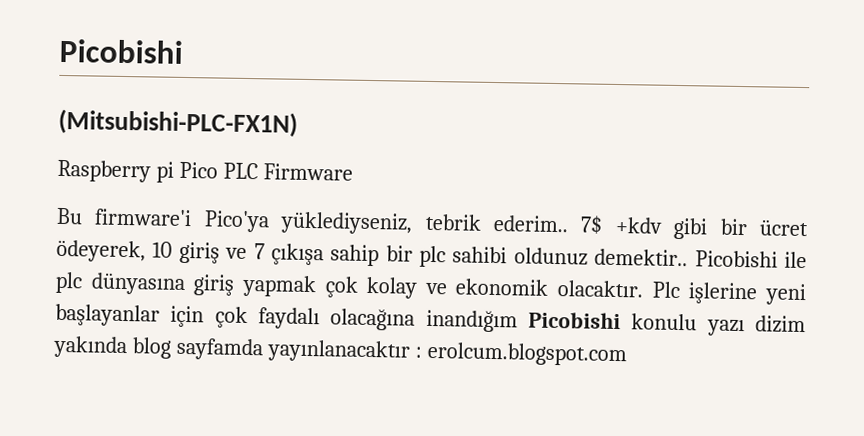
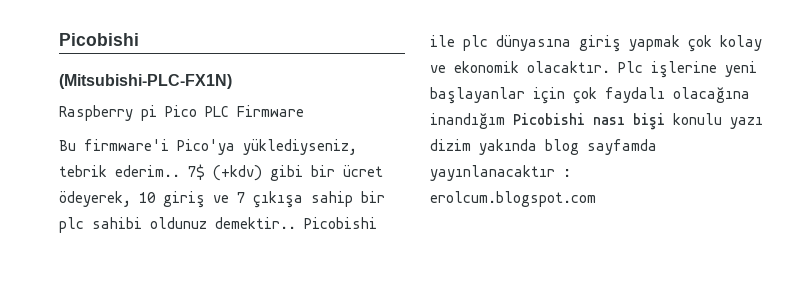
- 7$ +kdv gibi bir ücret ödeyerek, 10 giriş ve 7 çıkışa sahip bir plc sahibi oldunuz demektir..
+ 7$ (+kdv) gibi bir ücret ödeyerek, 10 giriş ve 7 çıkışa sahip bir plc sahibi oldunuz demektir..
- Plc işlerine yeni başlayanlar için çok faydalı olacağına inandığım Picobishi konulu yazı dizim yakında blog sayfamda yayınlanacaktır : erolcum.blogspot.com
+ Plc işlerine yeni başlayanlar için çok faydalı olacağına inandığım Picobishi nası bişi konulu yazı dizim yakında blog sayfamda yayınlanacaktır :
+ erolcum.blogspot.com

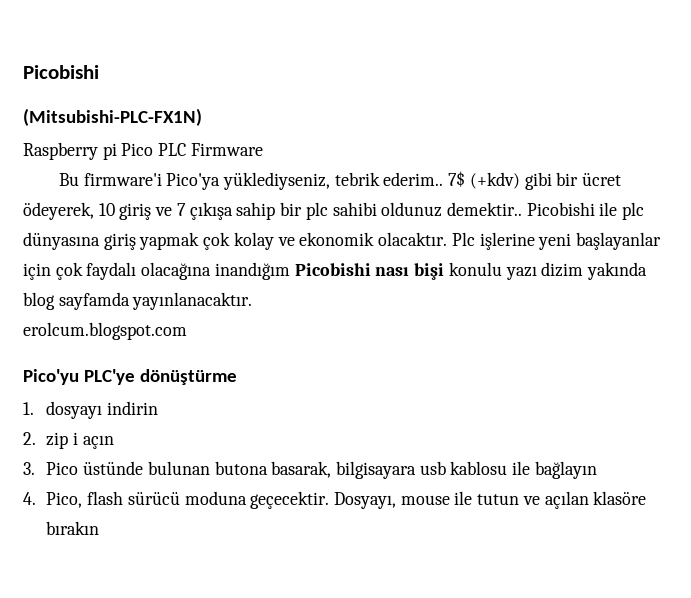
- Plc işlerine yeni başlayanlar için çok faydalı olacağına inandığım Picobishi nası bişi konulu yazı dizim yakında blog sayfamda yayınlanacaktır :
+ Plc işlerine yeni başlayanlar için çok faydalı olacağına inandığım Picobishi nası bişi konulu yazı dizim yakında blog sayfamda yayınlanacaktır.
+ Pico'yu PLC'ye dönüştürme
+ 1. dosyayı indirin
+ 2. zip i açın
+ 3. Pico üstünde bulunan butona basarak, bilgisayara usb kablosu ile bağlayın
+ 4. Pico, flash sürücü moduna geçecektir. Dosyayı, mouse ile tutun ve açılan klasöre bırakın

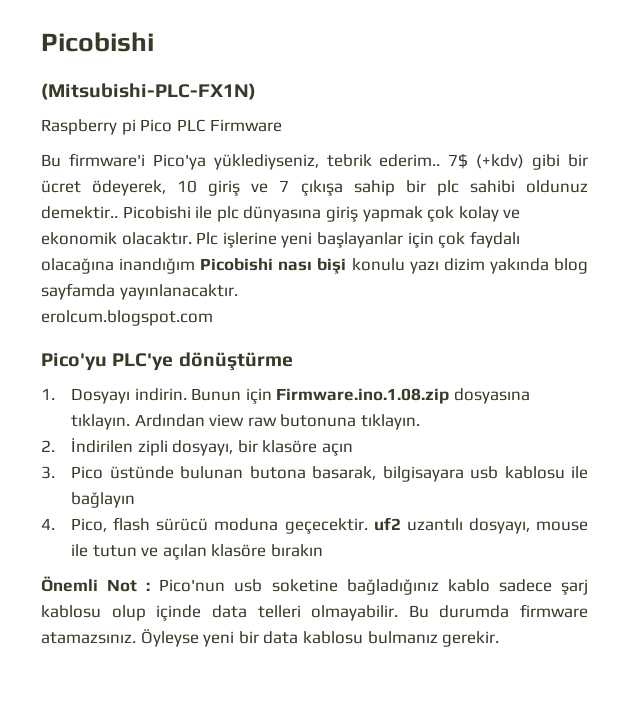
- 1. dosyayı indirin
- 2. zip i açın
+ 1. Dosyayı indirin. Bunun için Firmware.ino.1.08.zip dosyasına tıklayın. Ardından view raw butonuna tıklayın.
+ 2. İndirilen zipli dosyayı, bir klasöre açın
- 4. Pico, flash sürücü moduna geçecektir. Dosyayı, mouse ile tutun ve açılan klasöre bırakın
+ 4. Pico, flash sürücü moduna geçecektir. uf2 uzantılı dosyayı, mouse ile tutun ve açılan klasöre bırakın
+ Önemli Not : Pico'nun usb soketine bağladığınız kablo sadece şarj kablosu olup içinde data telleri olmayabilir. Bu durumda firmware atamazsınız. Öyleyse yeni bir data kablosu bulmanız gerekir.

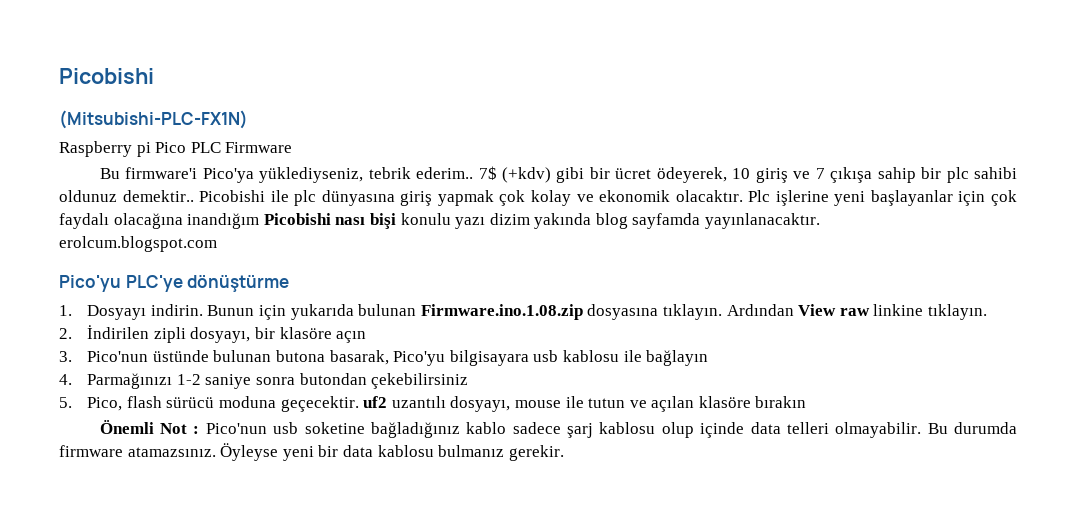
- Bunun için Firmware.ino.1.08.zip dosyasına tıklayın.
+ Bunun için yukarıda bulunan Firmware.ino.1.08.zip dosyasına tıklayın.
- Ardından view raw butonuna tıklayın.
+ Ardından View raw linkine tıklayın.
- 3. Pico üstünde bulunan butona basarak, bilgisayara usb kablosu ile bağlayın
+ 3. Pico'nun üstünde bulunan butona basarak, Pico'yu bilgisayara usb kablosu ile bağlayın
- 4. Pico, flash sürücü moduna geçecektir. uf2 uzantılı dosyayı, mouse ile tutun ve açılan klasöre bırakın
+ 4. Parmağınızı 1-2 saniye sonra butondan çekebilirsiniz
+ 5. Pico, flash sürücü moduna geçecektir. uf2 uzantılı dosyayı, mouse ile tutun ve açılan klasöre bırakın

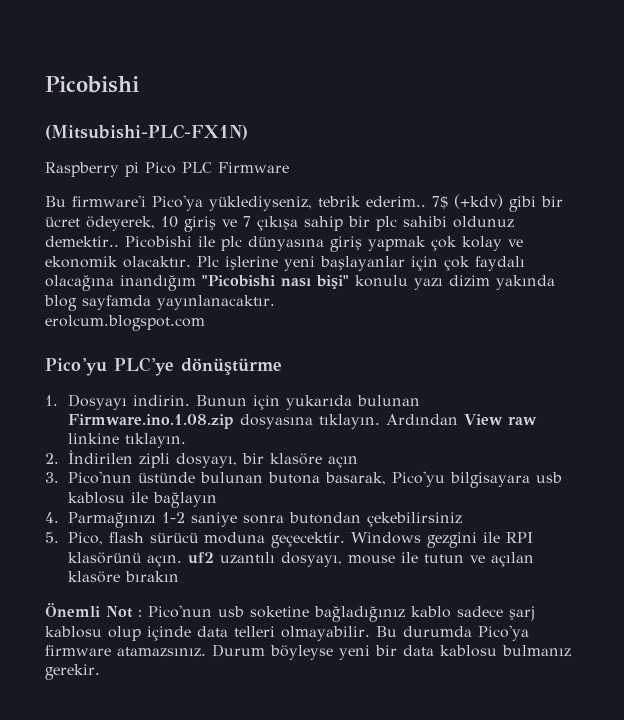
- Plc işlerine yeni başlayanlar için çok faydalı olacağına inandığım Picobishi nası bişi konulu yazı dizim yakında blog sayfamda yayınlanacaktır.
+ Plc işlerine yeni başlayanlar için çok faydalı olacağına inandığım "Picobishi nası bişi" konulu yazı dizim yakında blog sayfamda yayınlanacaktır.
- 5. Pico, flash sürücü moduna geçecektir. uf2 uzantılı dosyayı, mouse ile tutun ve açılan klasöre bırakın
+ 5. Pico, flash sürücü moduna geçecektir. Windows gezgini ile RPI klasörünü açın. uf2 uzantılı dosyayı, mouse ile tutun ve açılan klasöre bırakın
- Bu durumda firmware atamazsınız.
+ Bu durumda Pico'ya firmware atamazsınız.
- Öyleyse yeni bir data kablosu bulmanız gerekir.
+ Durum böyleyse yeni bir data kablosu bulmanız gerekir.

